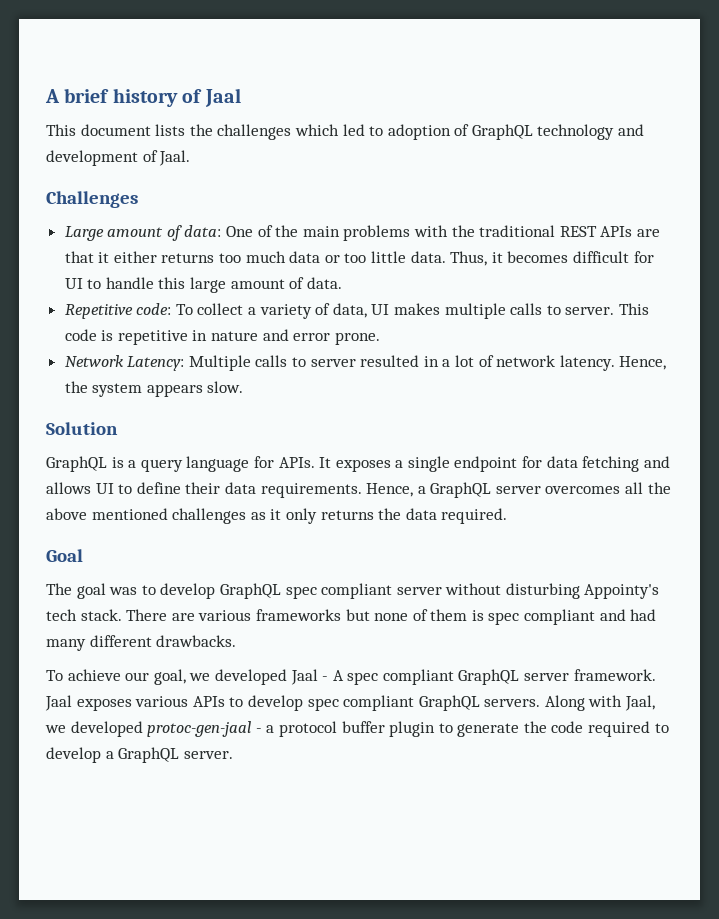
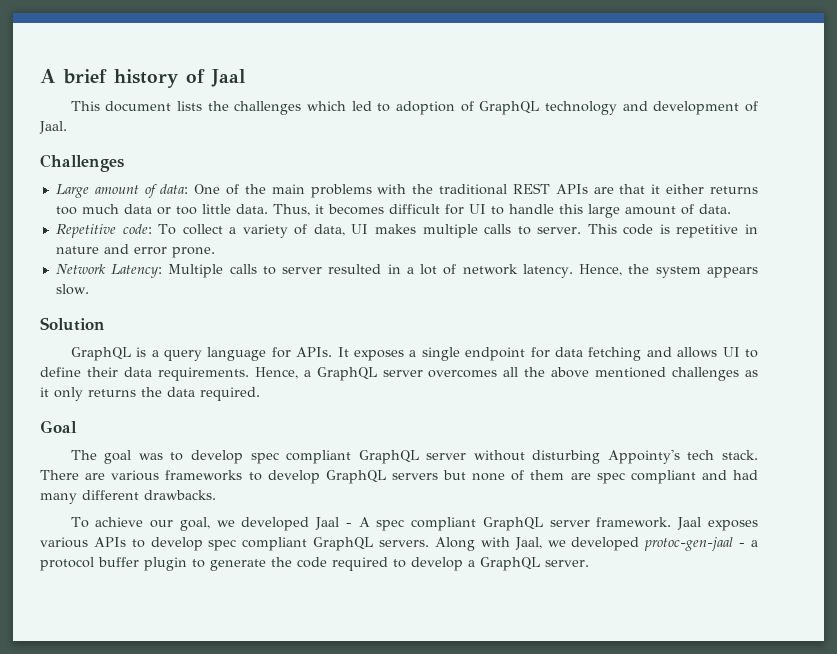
- The goal was to develop GraphQL spec compliant server without disturbing Appointy's tech stack.
+ The goal was to develop spec compliant GraphQL server without disturbing Appointy's tech stack.
- There are various frameworks but none of them is spec compliant and had many different drawbacks.
+ There are various frameworks to develop GraphQL servers but none of them are spec compliant and had many different drawbacks.

